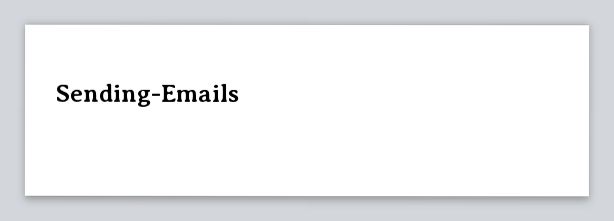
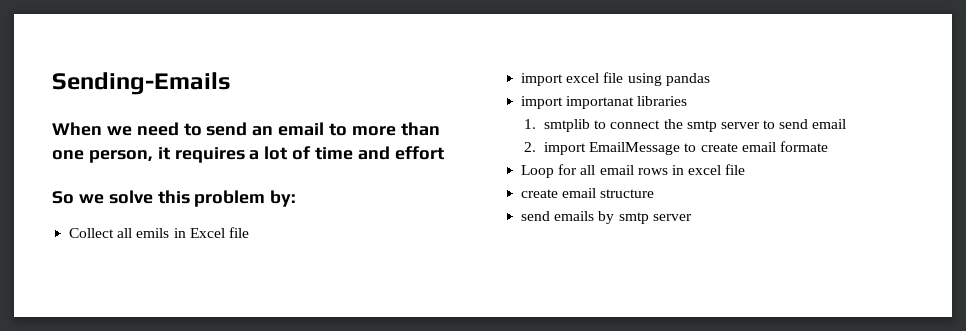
+ When we need to send an email to more than one person, it requires a lot of time and effort
+ So we solve this problem by:
+ Collect all emils in Excel file
+ import excel file using pandas
+ import importanat libraries
+ 1. smtplib to connect the smtp server to send email
+ 2. import EmailMessage to create email formate
+ Loop for all email rows in excel file
+ create email structure
+ send emails by smtp server

